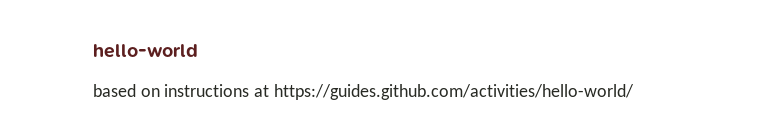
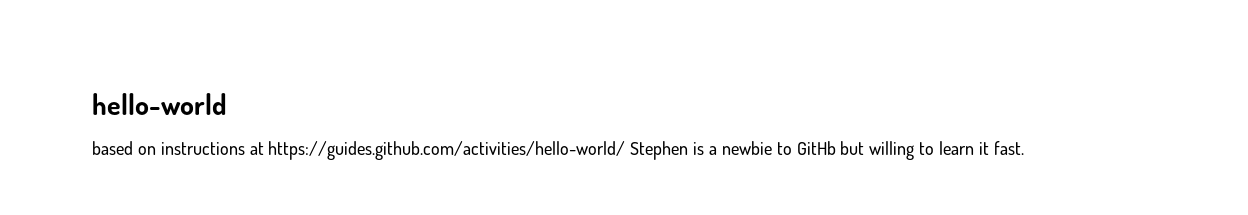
- based on instructions at https://guides.github.com/activities/hello-world/
+ based on instructions at https://guides.github.com/activities/hello-world/ Stephen is a newbie to GitHb but willing to learn it fast.

